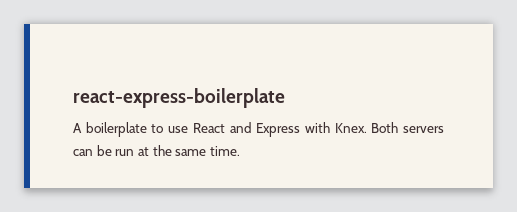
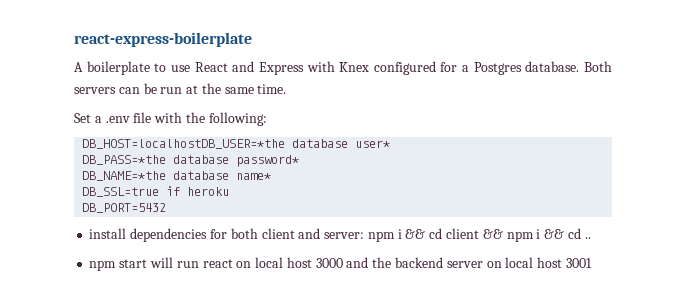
- A boilerplate to use React and Express with Knex.
+ A boilerplate to use React and Express with Knex configured for a Postgres database.
+ Set a .env file with the following:
+ DB_HOST=localhostDB_USER=*the database user*
+ DB_PASS=*the database password*
+ DB_NAME=*the database name*
+ DB_SSL=true if heroku
+ DB_PORT=5432
+ install dependencies for both client and server: npm i && cd client && npm i && cd ..
+ npm start will run react on local host 3000 and the backend server on local host 3001

